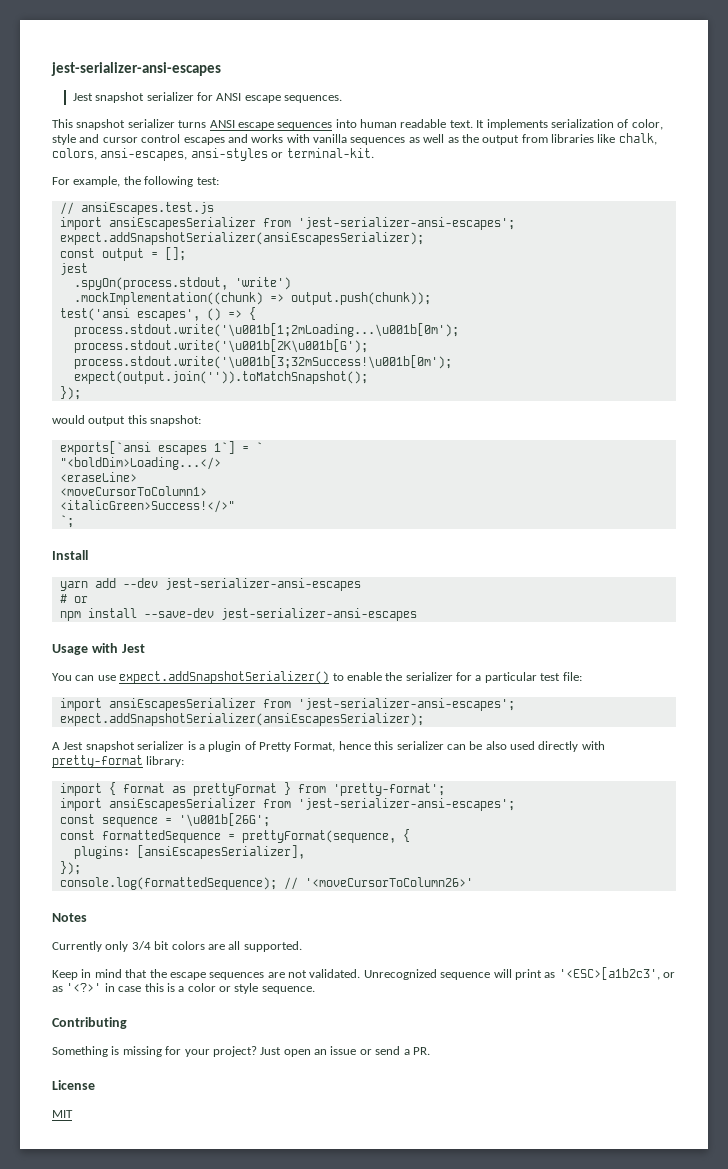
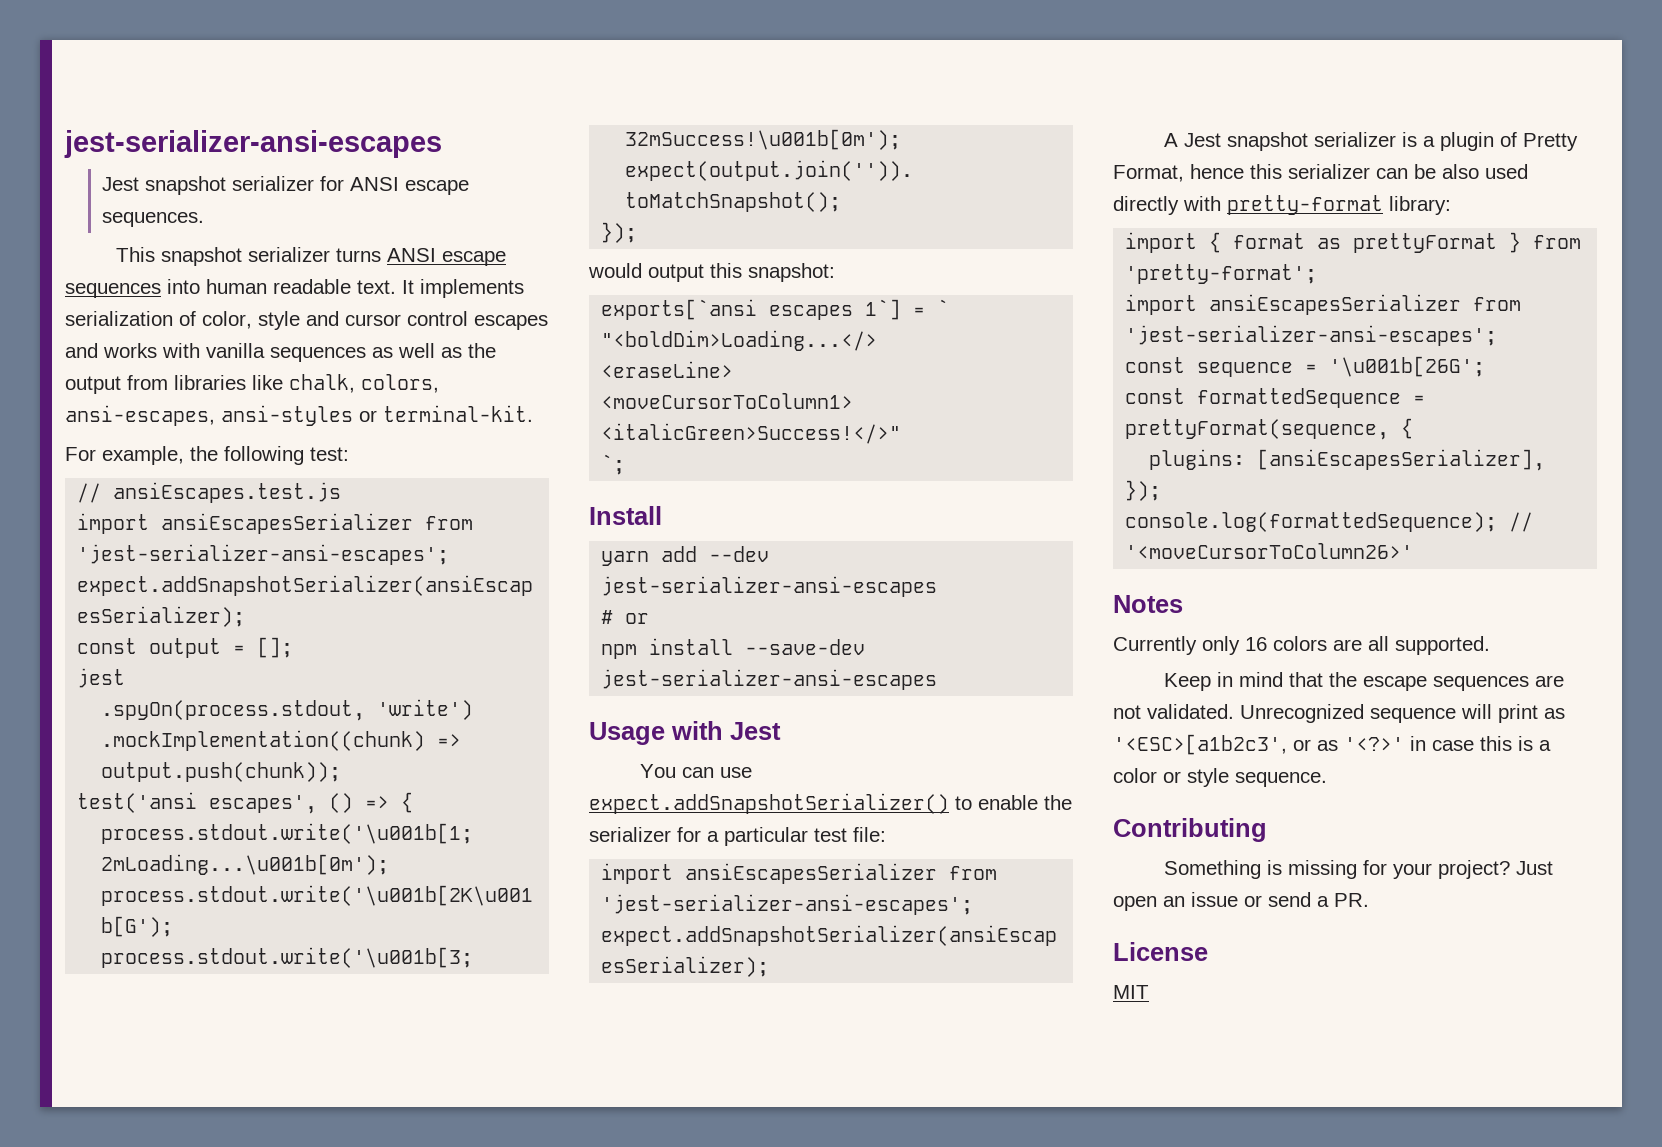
- Currently only 3/4 bit colors are all supported.
+ Currently only 16 colors are all supported.

